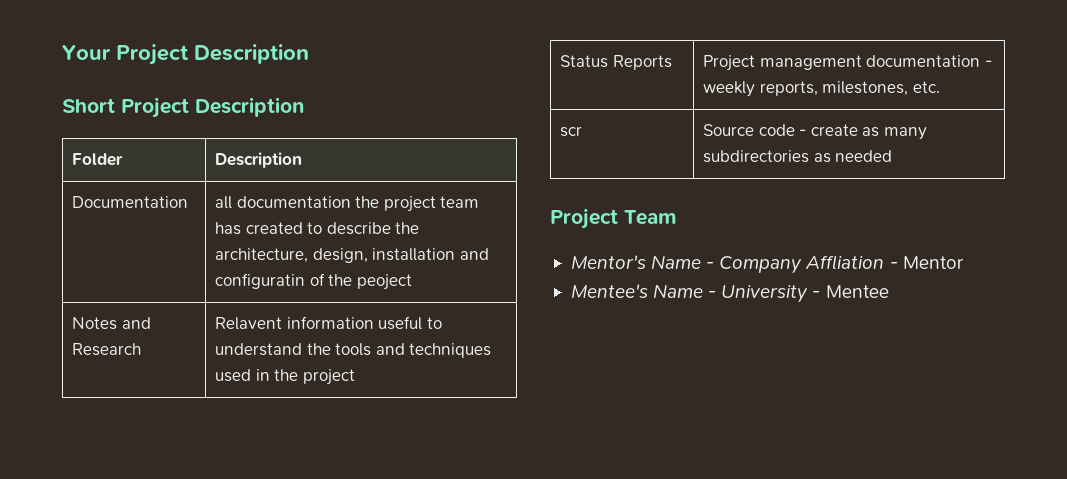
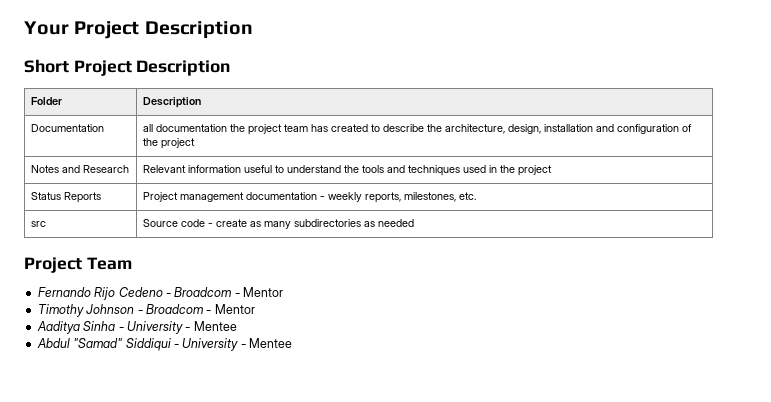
- Documentation | all documentation the project team has created to describe the architecture, design, installation and configuratin of the peoject
+ Documentation | all documentation the project team has created to describe the architecture, design, installation and configuration of the project
- Notes and Research | Relavent information useful to understand the tools and techniques used in the project
+ Notes and Research | Relevant information useful to understand the tools and techniques used in the project
- scr | Source code - create as many subdirectories as needed
+ src | Source code - create as many subdirectories as needed
- Mentor's Name - Company Affliation - Mentor
- Mentee's Name - University - Mentee
+ Fernando Rijo Cedeno - Broadcom - Mentor
+ Timothy Johnson - Broadcom - Mentor
+ Aaditya Sinha - University - Mentee
+ Abdul "Samad" Siddiqui - University - Mentee

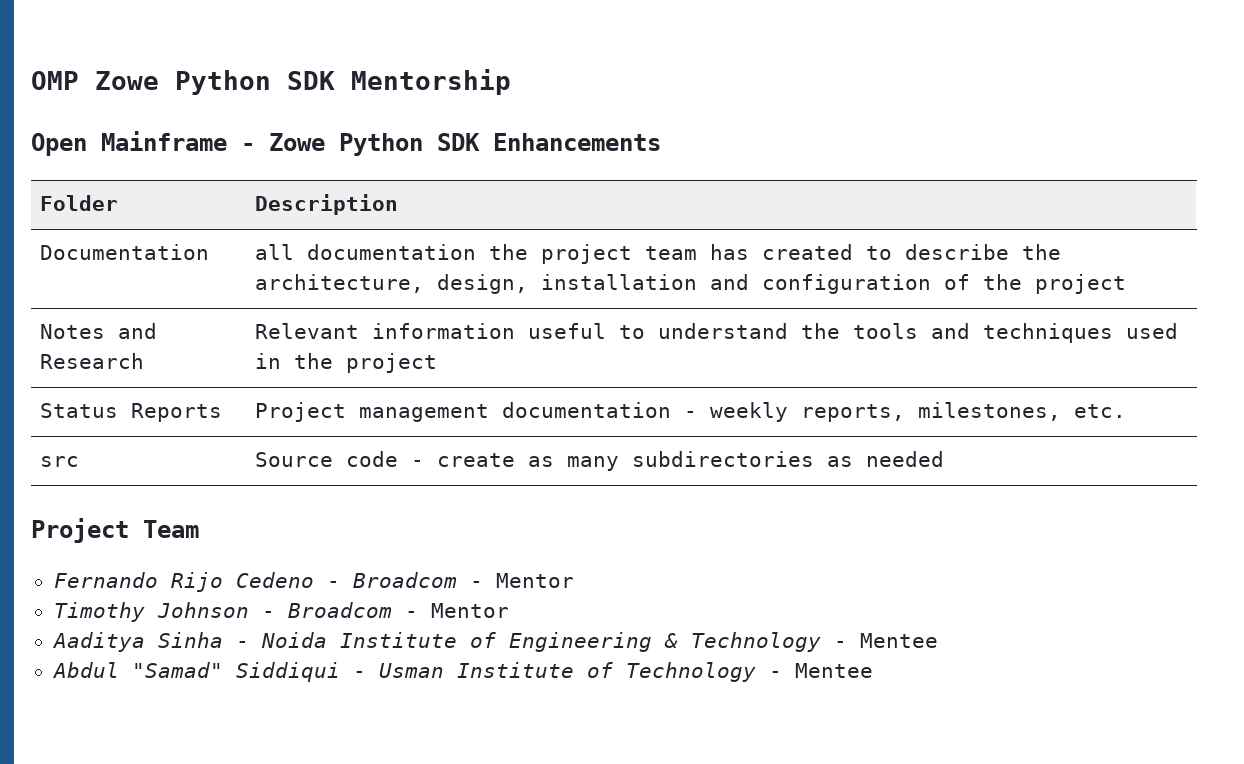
- Your Project Description
- Short Project Description
+ OMP Zowe Python SDK Mentorship
+ Open Mainframe - Zowe Python SDK Enhancements
- Aaditya Sinha - University - Mentee
+ Aaditya Sinha - Noida Institute of Engineering & Technology - Mentee
- Abdul "Samad" Siddiqui - University - Mentee
+ Abdul "Samad" Siddiqui - Usman Institute of Technology - Mentee

